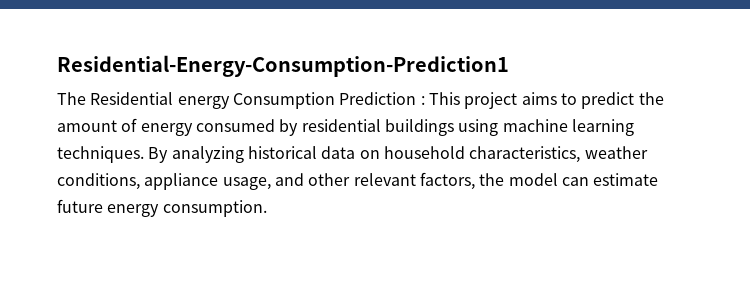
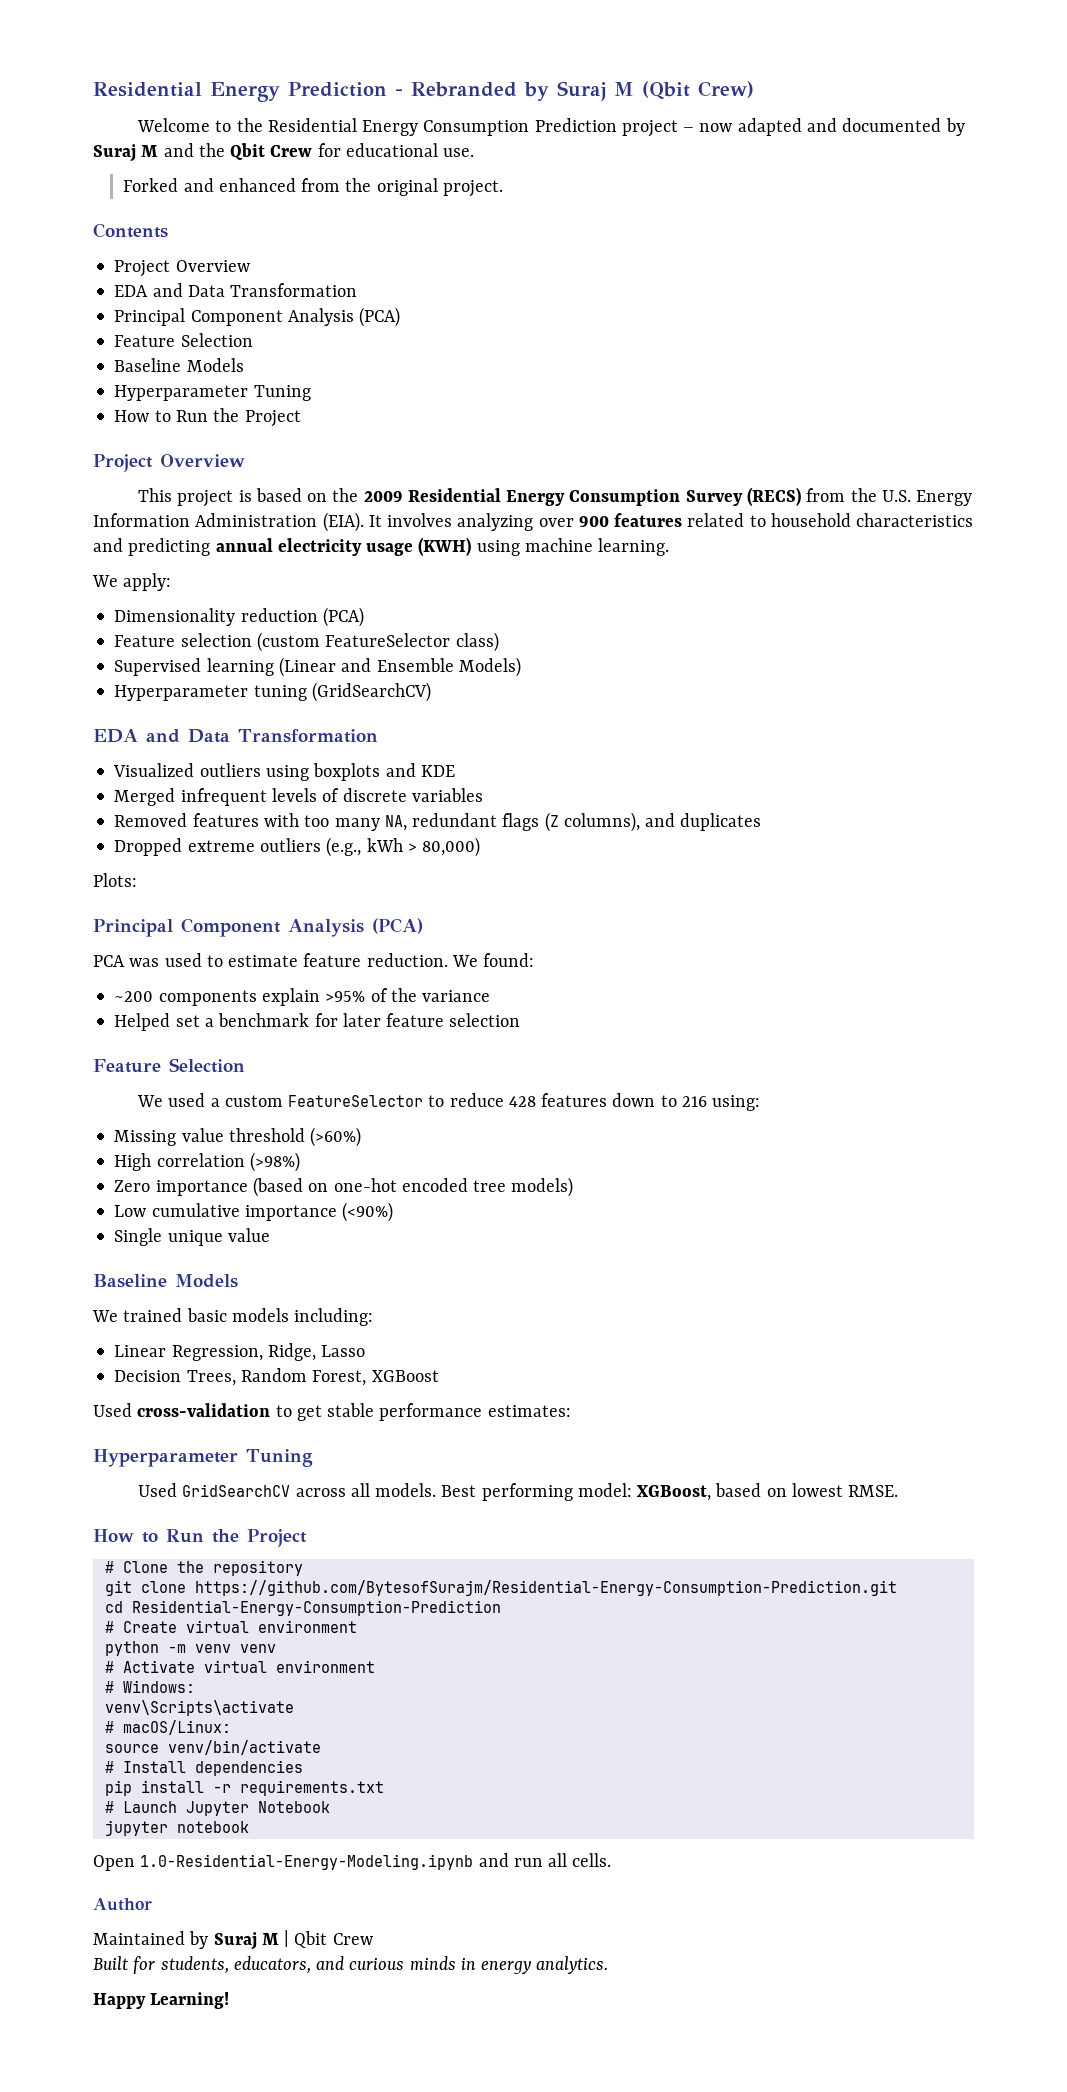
- Residential-Energy-Consumption-Prediction1
- The Residential energy Consumption Prediction : This project aims to predict the amount of energy consumed by residential buildings using machine learning techniques. By analyzing historical data on household characteristics, weather conditions, appliance usage, and other relevant factors, the model can estimate future energy consumption.
+ Residential Energy Prediction - Rebranded by Suraj M (Qbit Crew)
+ Welcome to the Residential Energy Consumption Prediction project – now adapted and documented by Suraj M and the Qbit Crew for educational use.
+ Forked and enhanced from the original project.
+ Contents
+ Project Overview
+ EDA and Data Transformation
+ Principal Component Analysis (PCA)
+ Feature Selection
+ Baseline Models
+ Hyperparameter Tuning
+ How to Run the Project
+ Project Overview
+ This project is based on the 2009 Residential Energy Consumption Survey (RECS) from the U.S. Energy Information Administration (EIA). It involves analyzing over 900 features related to household characteristics and predicting annual electricity usage (KWH) using machine learning.
+ We apply:
+ Dimensionality reduction (PCA)
+ Feature selection (custom FeatureSelector class)
+ Supervised learning (Linear and Ensemble Models)
+ Hyperparameter tuning (GridSearchCV)
+ EDA and Data Transformation
+ Visualized outliers using boxplots and KDE
+ Merged infrequent levels of discrete variables
+ Removed features with too many NA, redundant flags (Z columns), and duplicates
+ Dropped extreme outliers (e.g., kWh > 80,000)
+ Plots:
+ Principal Component Analysis (PCA)
+ PCA was used to estimate feature reduction. We found:
+ ~200 components explain >95% of the variance
+ Helped set a benchmark for later feature selection
+ Feature Selection
+ We used a custom FeatureSelector to reduce 428 features down to 216 using:
+ Missing value threshold (>60%)
+ High correlation (>98%)
+ Zero importance (based on one-hot encoded tree models)
+ Low cumulative importance (<90%)
+ Single unique value
+ Baseline Models
+ We trained basic models including:
+ Linear Regression, Ridge, Lasso
+ Decision Trees, Random Forest, XGBoost
+ Used cross-validation to get stable performance estimates:
+ Hyperparameter Tuning
+ Used GridSearchCV across all models. Best performing model: XGBoost, based on lowest RMSE.
+ How to Run the Project
+ # Clone the repository
+ git clone https://github.com/BytesofSurajm/Residential-Energy-Consumption-Prediction.git
+ cd Residential-Energy-Consumption-Prediction
+ # Create virtual environment
+ python -m venv venv
+ # Activate virtual environment
+ # Windows:
+ venv\Scripts\activate
+ # macOS/Linux:
+ source venv/bin/activate
+ # Install dependencies
+ pip install -r requirements.txt
+ # Launch Jupyter Notebook
+ jupyter notebook
+ Open 1.0-Residential-Energy-Modeling.ipynb and run all cells.
+ Author
+ Maintained by Suraj M | Qbit Crew
+ Built for students, educators, and curious minds in energy analytics.
+ Happy Learning!

